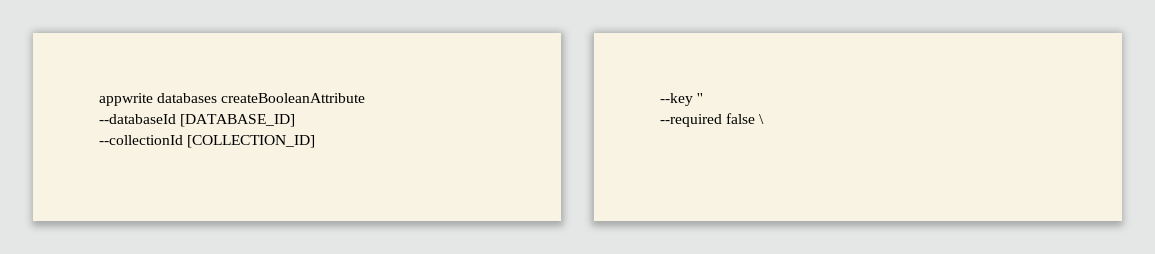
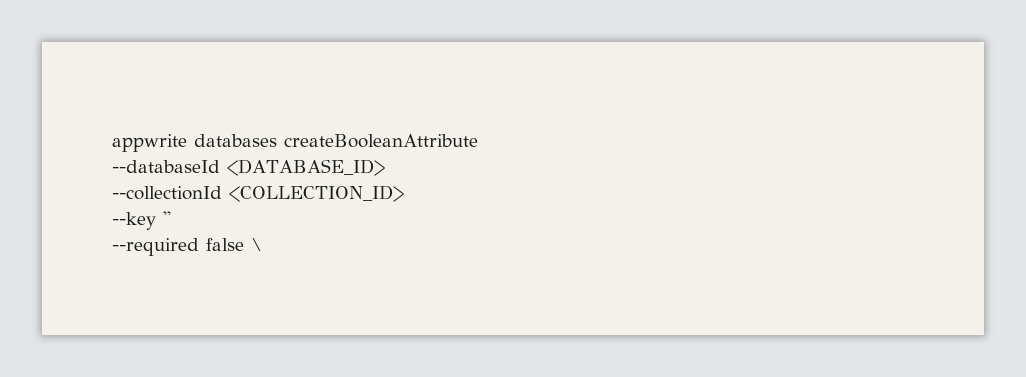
- --databaseId [DATABASE_ID]
+ --databaseId <DATABASE_ID>
- --collectionId [COLLECTION_ID]
+ --collectionId <COLLECTION_ID>

